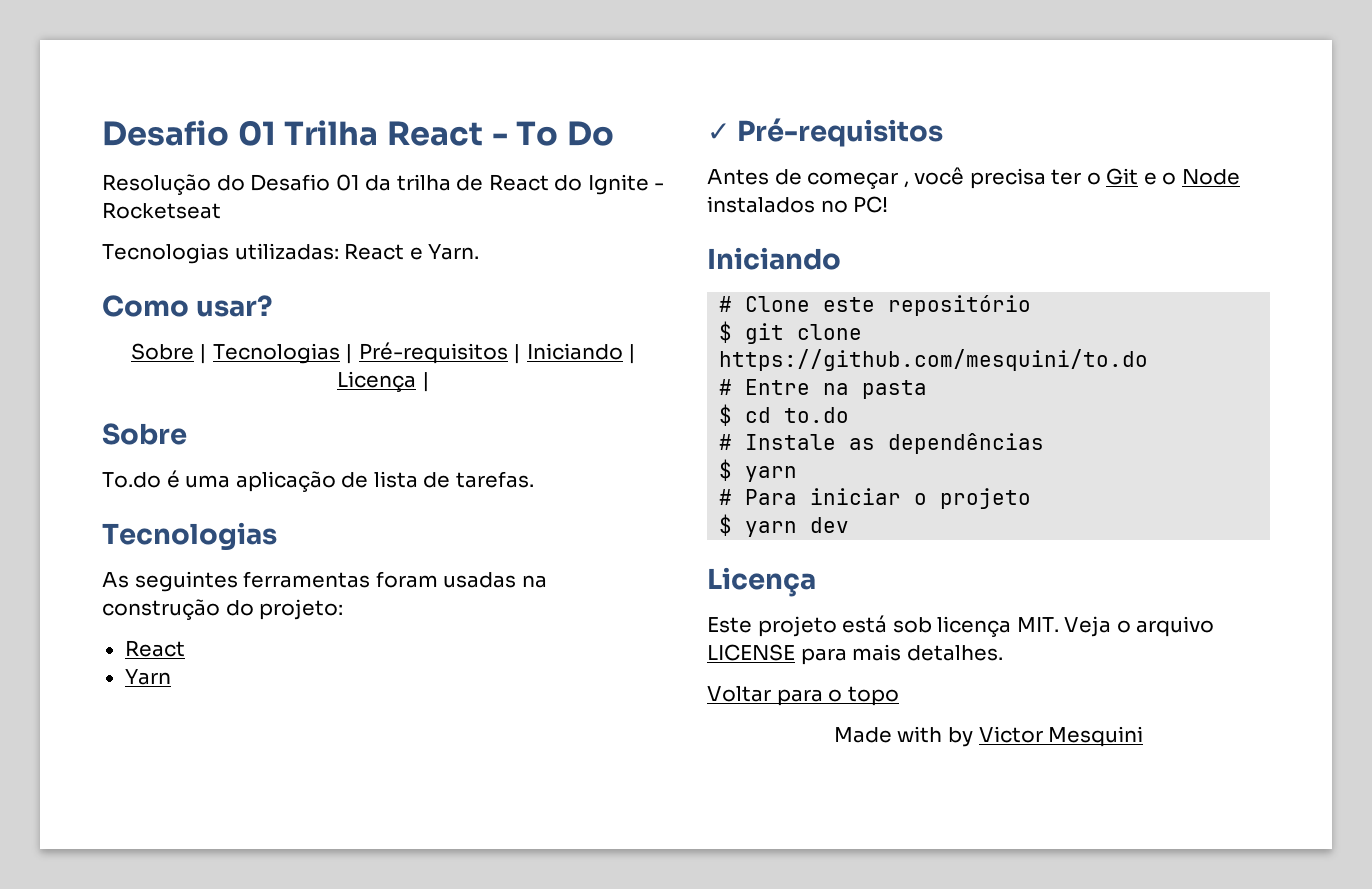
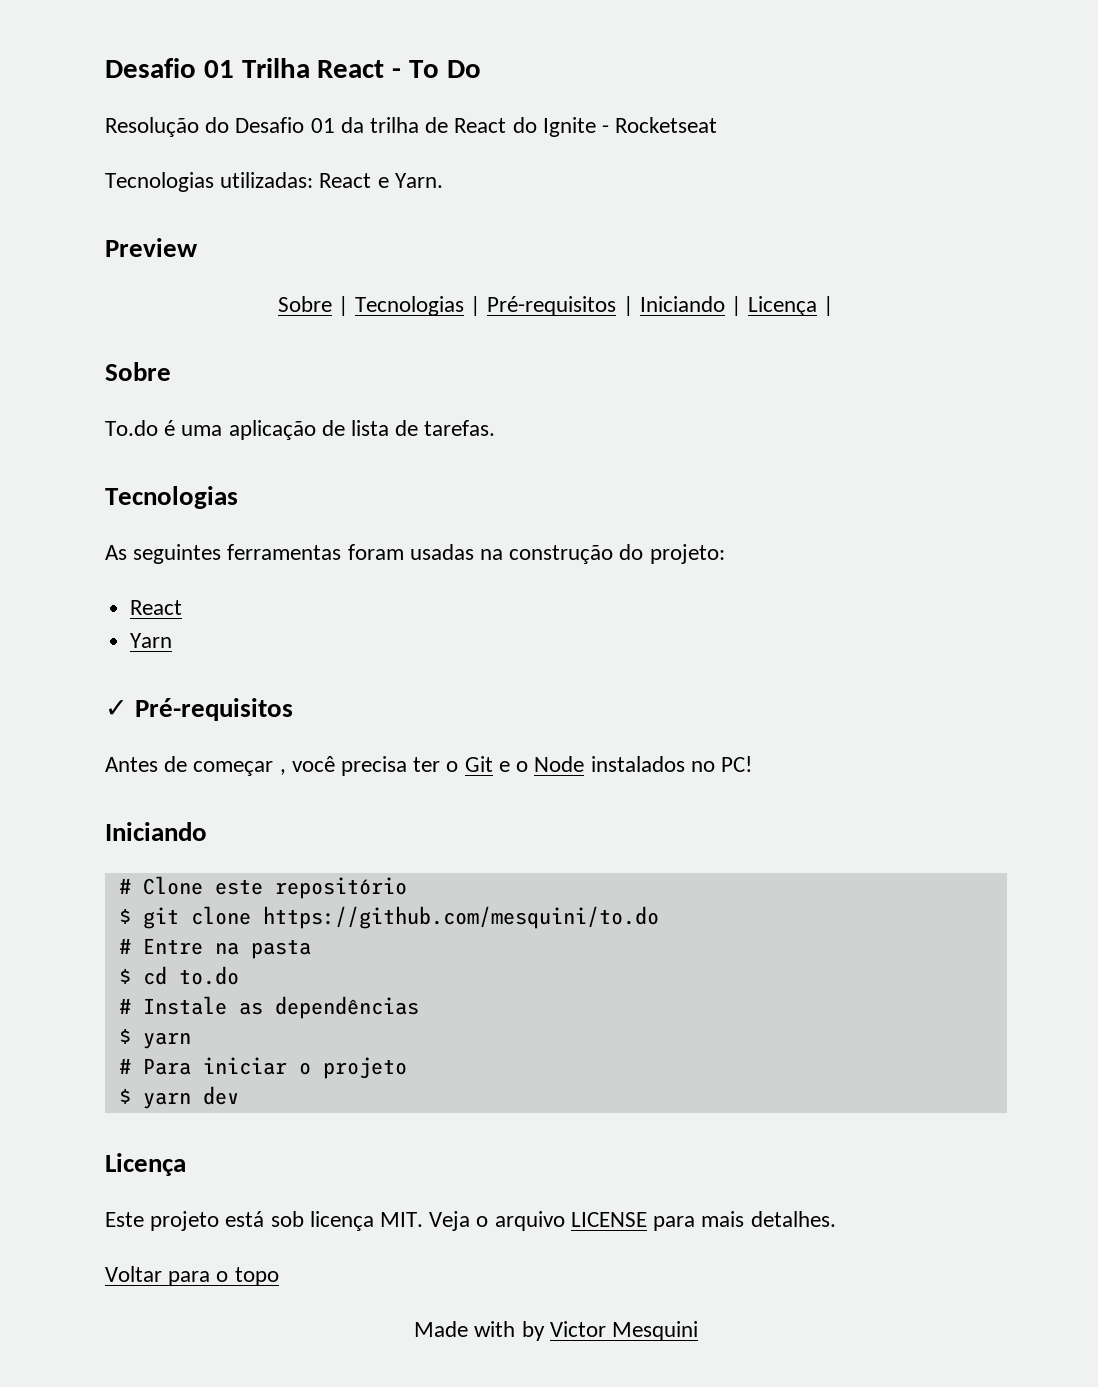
- Como usar?
+ Preview

